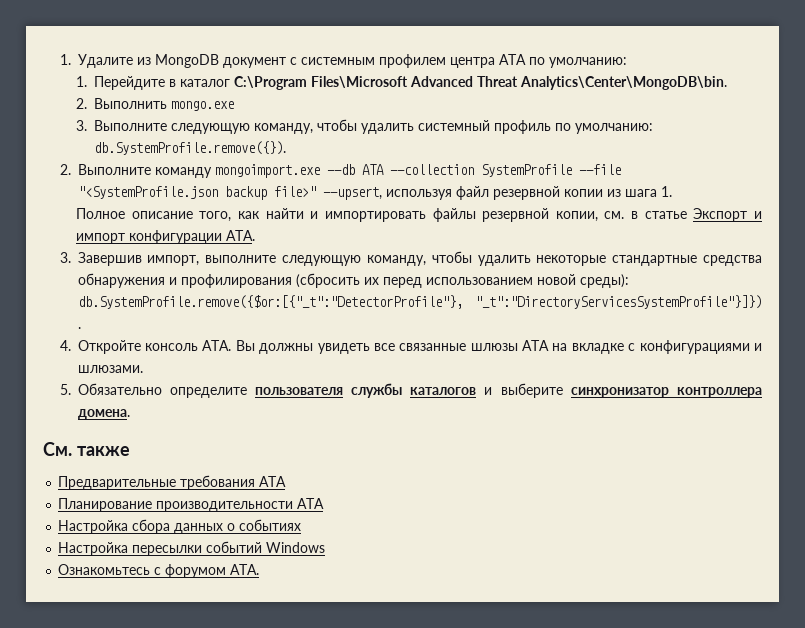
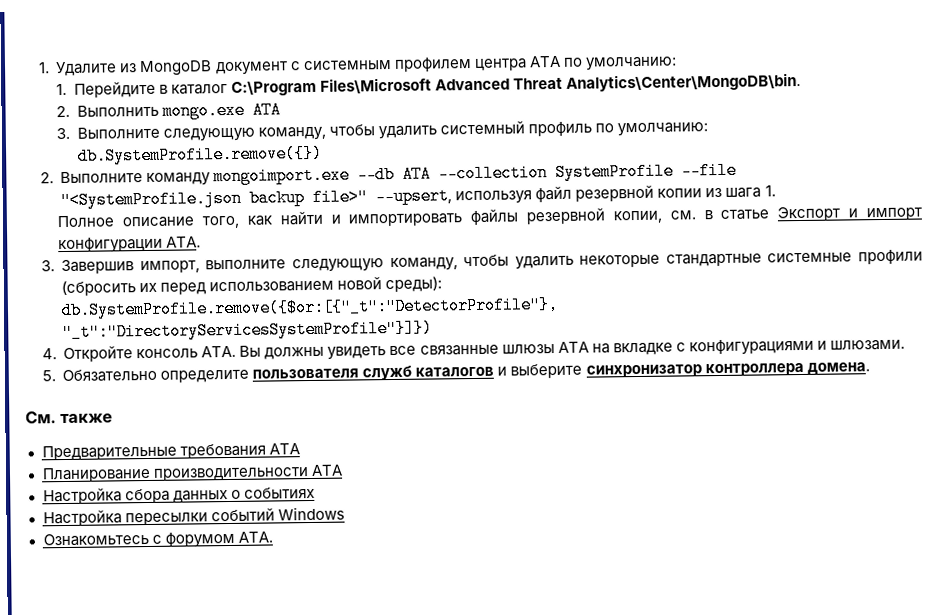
- 2. Выполнить mongo.exe
+ 2. Выполнить mongo.exe ATA
- 3. Выполните следующую команду, чтобы удалить системный профиль по умолчанию: db.SystemProfile.remove({}).
+ 3. Выполните следующую команду, чтобы удалить системный профиль по умолчанию: db.SystemProfile.remove({})
- 3. Завершив импорт, выполните следующую команду, чтобы удалить некоторые стандартные средства обнаружения и профилирования (сбросить их перед использованием новой среды): db.SystemProfile.remove({$or:[{"_t":"DetectorProfile"}, "_t":"DirectoryServicesSystemProfile"}]}) .
+ 3. Завершив импорт, выполните следующую команду, чтобы удалить некоторые стандартные системные профили (сбросить их перед использованием новой среды): db.SystemProfile.remove({$or:[{"_t":"DetectorProfile"}, "_t":"DirectoryServicesSystemProfile"}]})
- 5. Обязательно определите пользователя службы каталогов и выберите синхронизатор контроллера домена.
+ 5. Обязательно определите пользователя служб каталогов и выберите синхронизатор контроллера домена.

